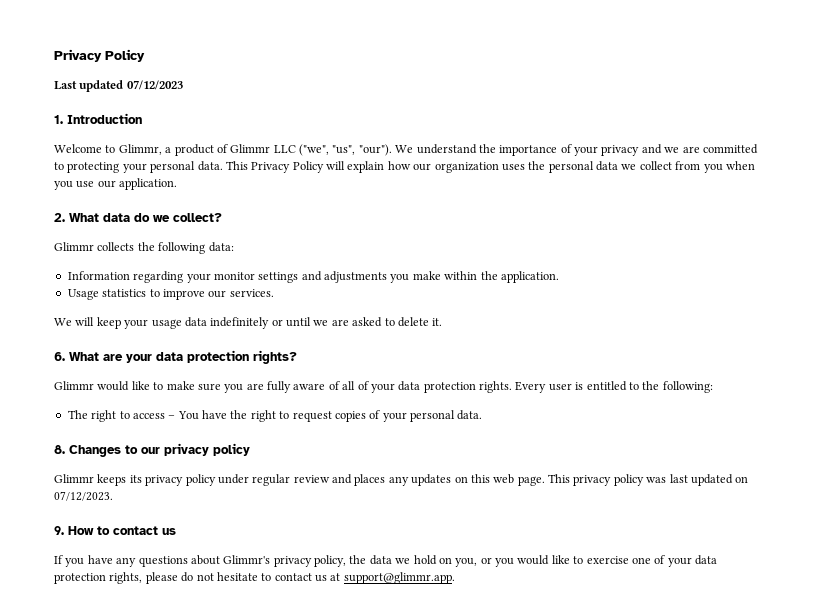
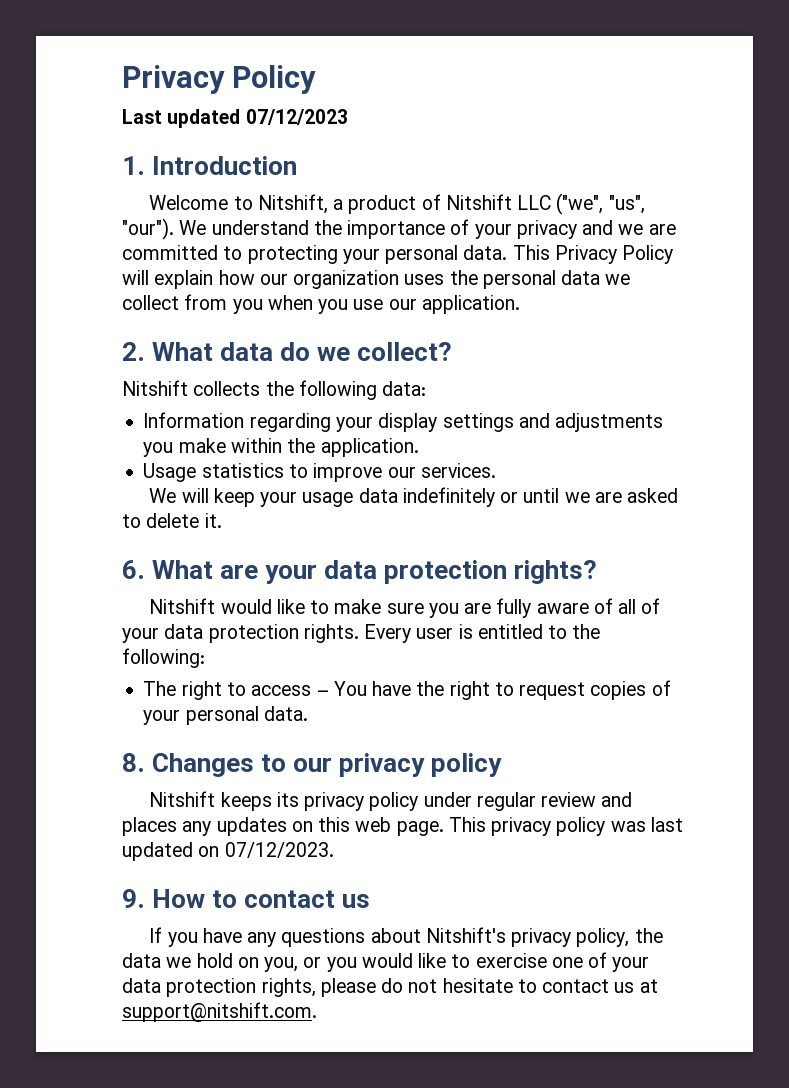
- Welcome to Glimmr, a product of Glimmr LLC ("we", "us", "our").
+ Welcome to Nitshift, a product of Nitshift LLC ("we", "us", "our").
- Glimmr collects the following data:
+ Nitshift collects the following data:
- Information regarding your monitor settings and adjustments you make within the application.
+ Information regarding your display settings and adjustments you make within the application.
- Glimmr would like to make sure you are fully aware of all of your data protection rights.
+ Nitshift would like to make sure you are fully aware of all of your data protection rights.
- Glimmr keeps its privacy policy under regular review and places any updates on this web page.
+ Nitshift keeps its privacy policy under regular review and places any updates on this web page.
- If you have any questions about Glimmr's privacy policy, the data we hold on you, or you would like to exercise one of your data protection rights, please do not hesitate to contact us at support@glimmr.app.
+ If you have any questions about Nitshift's privacy policy, the data we hold on you, or you would like to exercise one of your data protection rights, please do not hesitate to contact us at support@nitshift.com.

